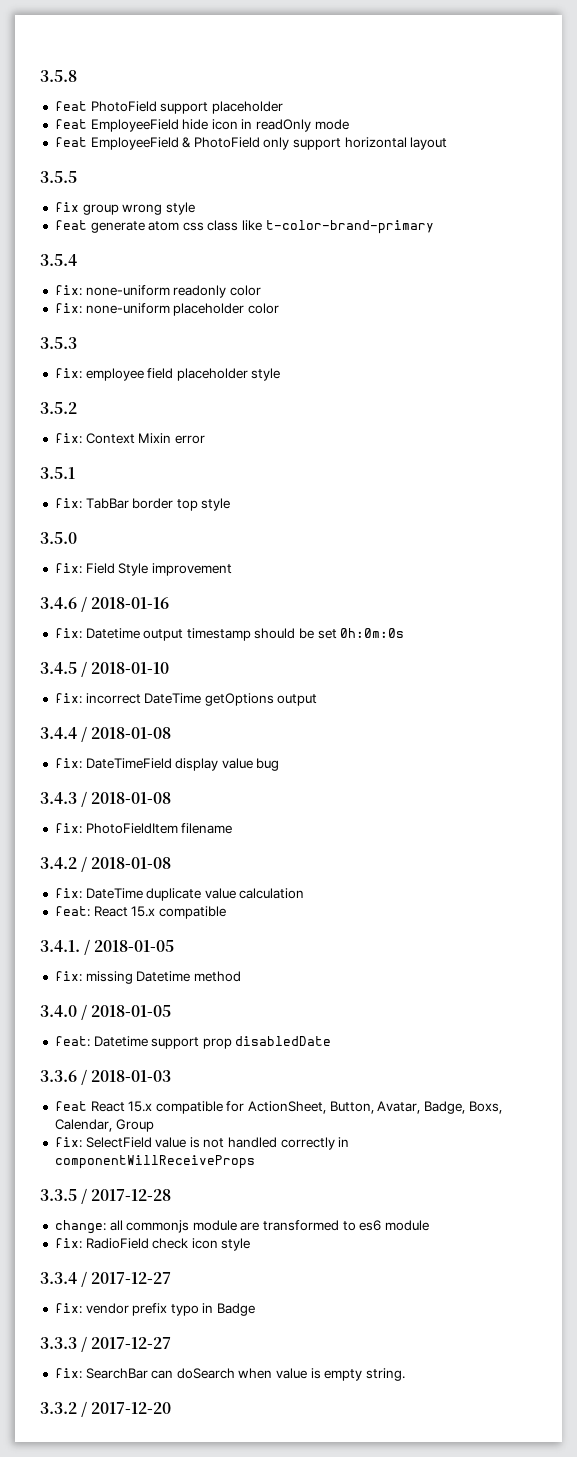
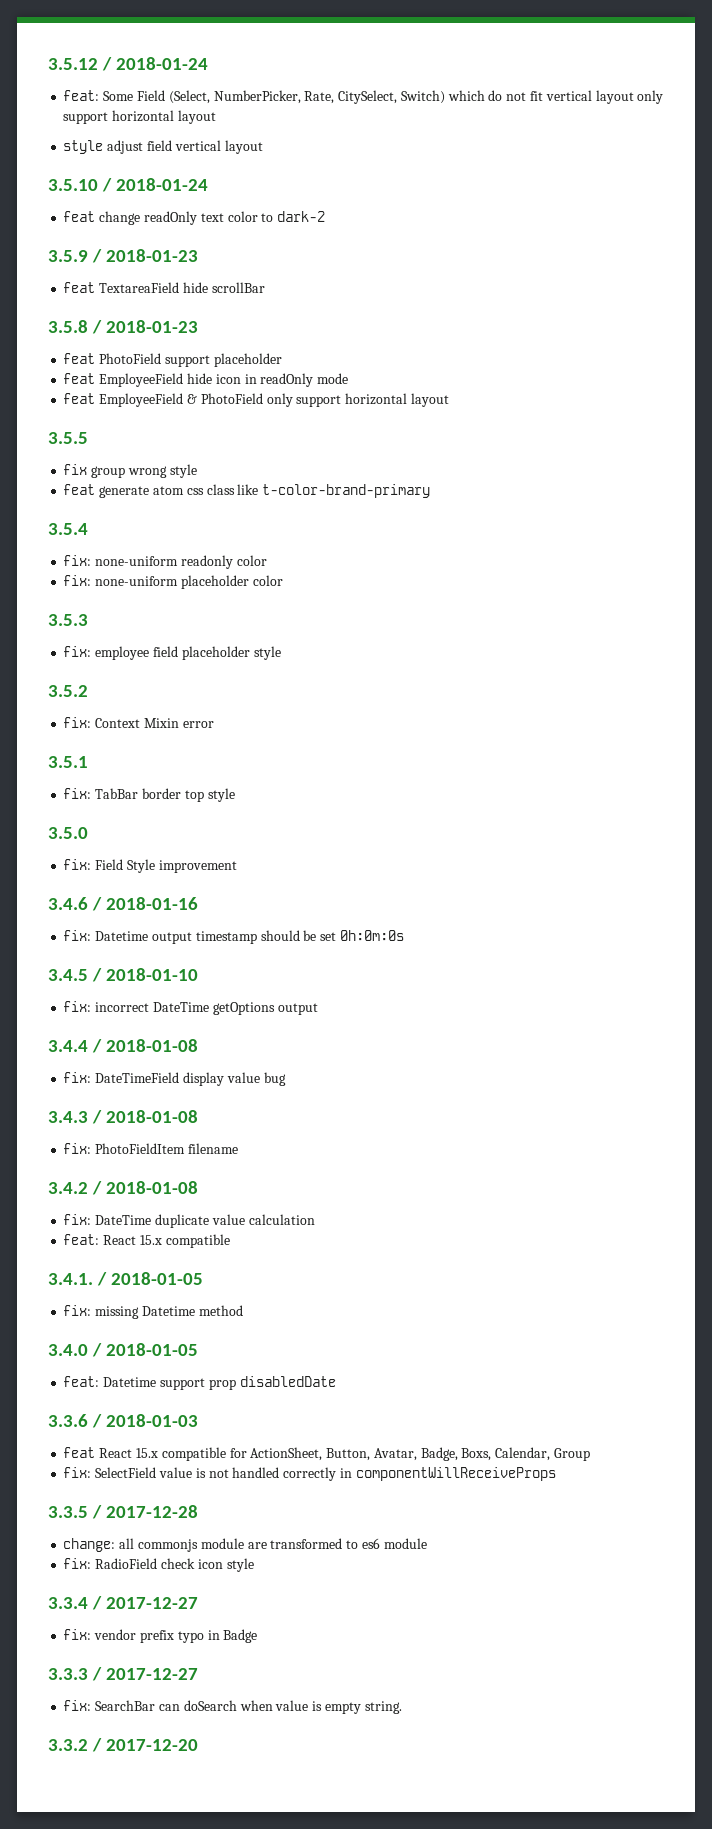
+ 3.5.12 / 2018-01-24
+ feat: Some Field (Select, NumberPicker, Rate, CitySelect, Switch) which do not fit vertical layout only support horizontal layout
+ style adjust field vertical layout
+ 3.5.10 / 2018-01-24
+ feat change readOnly text color to dark-2
+ 3.5.9 / 2018-01-23
+ feat TextareaField hide scrollBar
- 3.5.8
+ 3.5.8 / 2018-01-23

